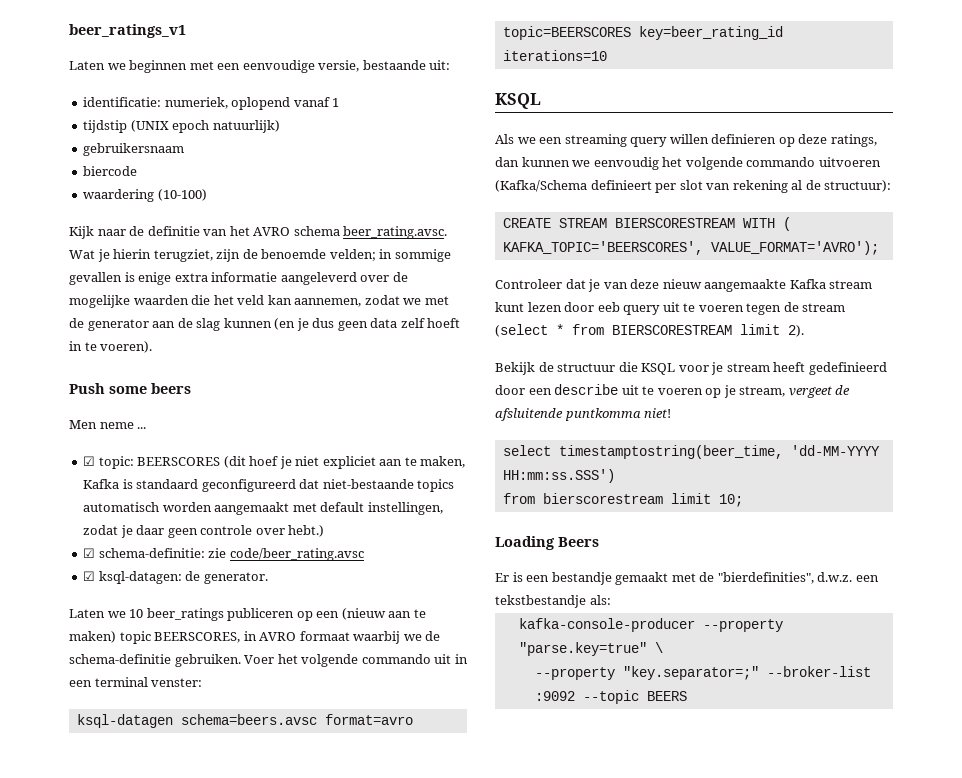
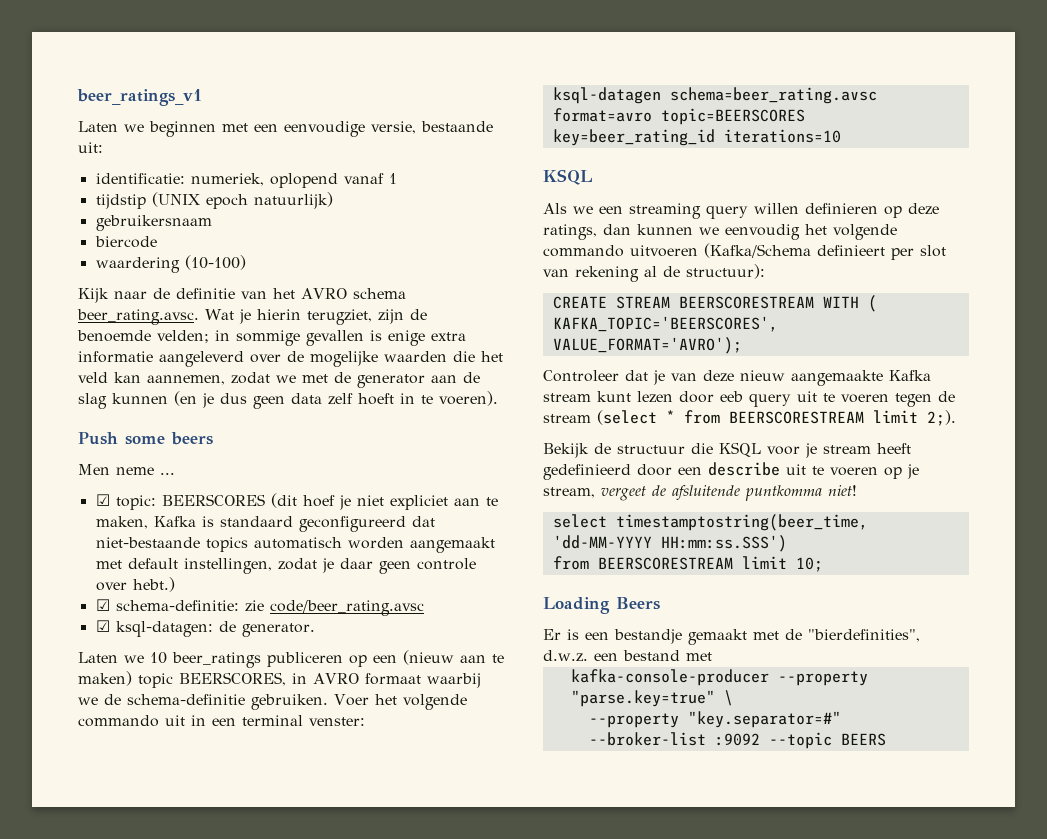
- ksql-datagen schema=beers.avsc format=avro topic=BEERSCORES key=beer_rating_id iterations=10
+ ksql-datagen schema=beer_rating.avsc format=avro topic=BEERSCORES key=beer_rating_id iterations=10
- CREATE STREAM BIERSCORESTREAM WITH ( KAFKA_TOPIC='BEERSCORES', VALUE_FORMAT='AVRO');
+ CREATE STREAM BEERSCORESTREAM WITH ( KAFKA_TOPIC='BEERSCORES', VALUE_FORMAT='AVRO');
- Controleer dat je van deze nieuw aangemaakte Kafka stream kunt lezen door eeb query uit te voeren tegen de stream (select * from BIERSCORESTREAM limit 2).
+ Controleer dat je van deze nieuw aangemaakte Kafka stream kunt lezen door eeb query uit te voeren tegen de stream (select * from BEERSCORESTREAM limit 2;).
- from bierscorestream limit 10;
+ from BEERSCORESTREAM limit 10;
- Er is een bestandje gemaakt met de "bierdefinities", d.w.z. een tekstbestandje als:
+ Er is een bestandje gemaakt met de "bierdefinities", d.w.z. een bestand met
- --property "key.separator=;" --broker-list :9092 --topic BEERS
+ --property "key.separator=#" --broker-list :9092 --topic BEERS

